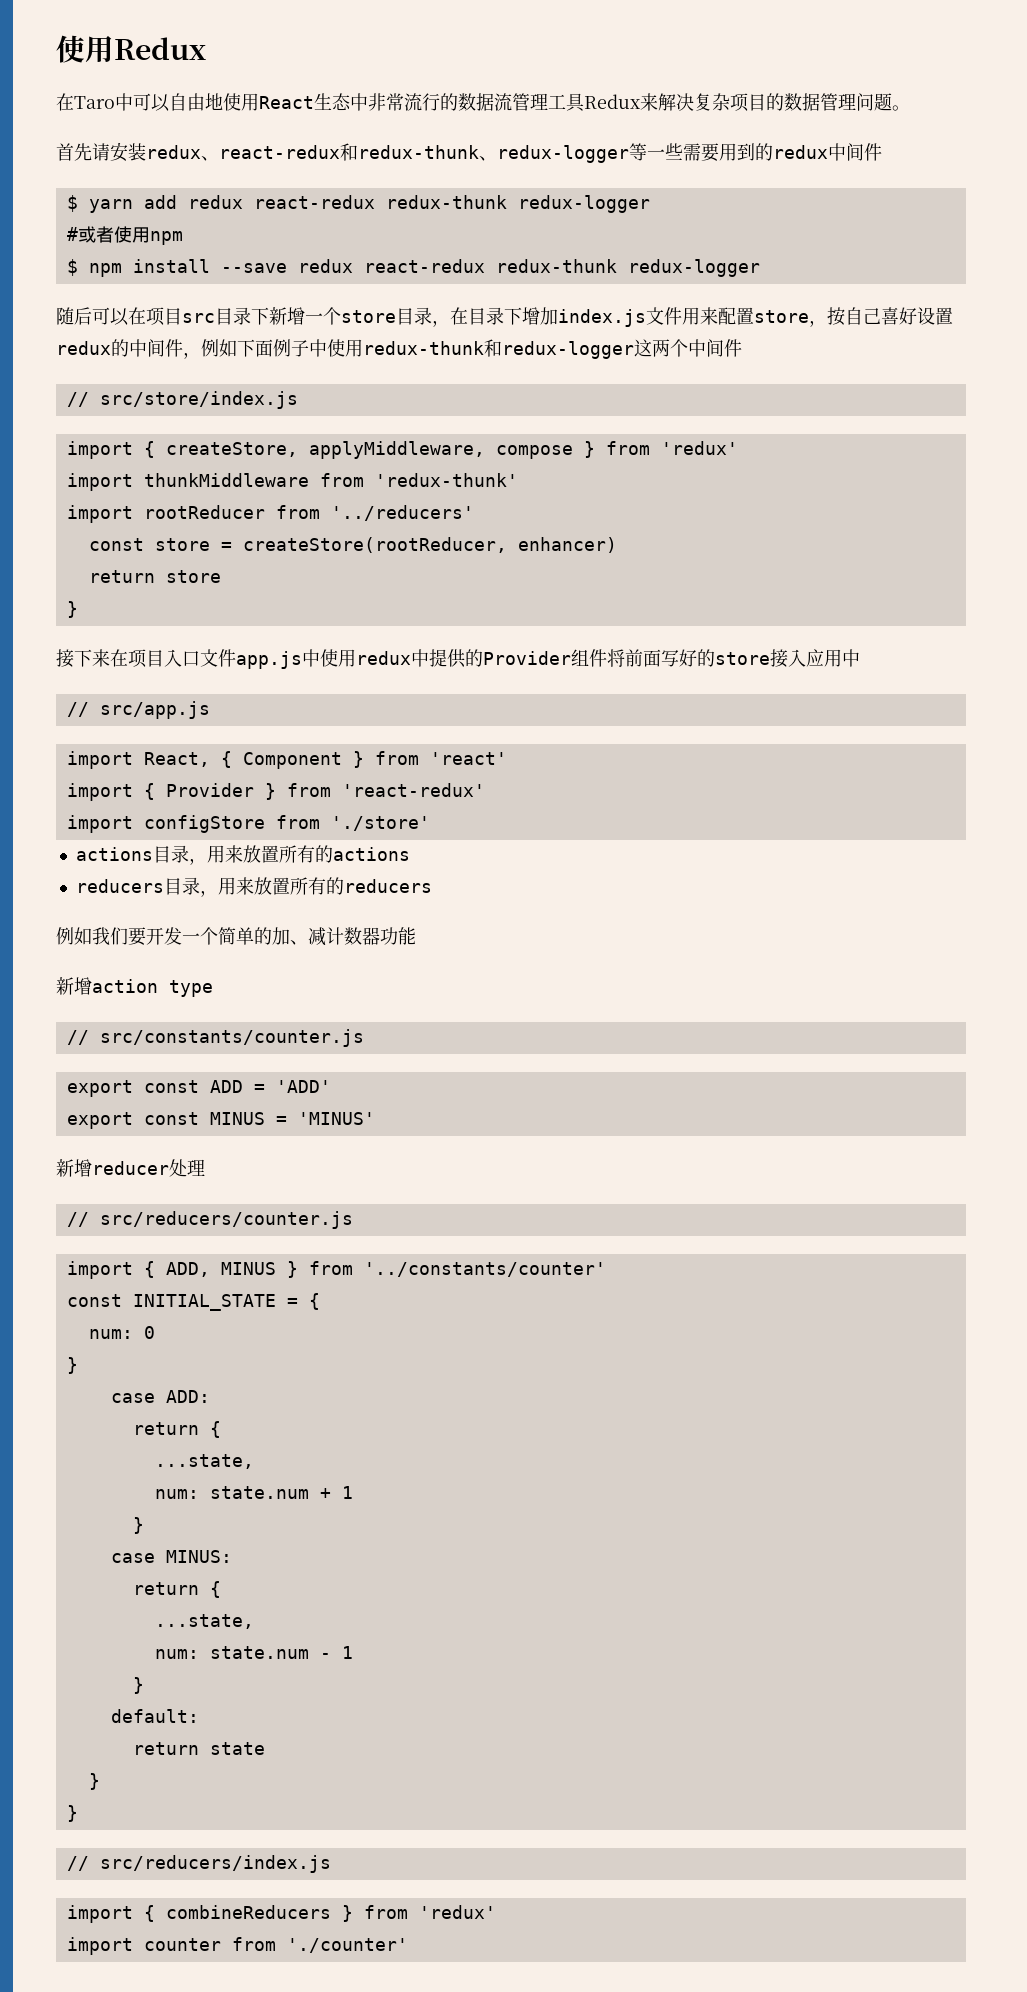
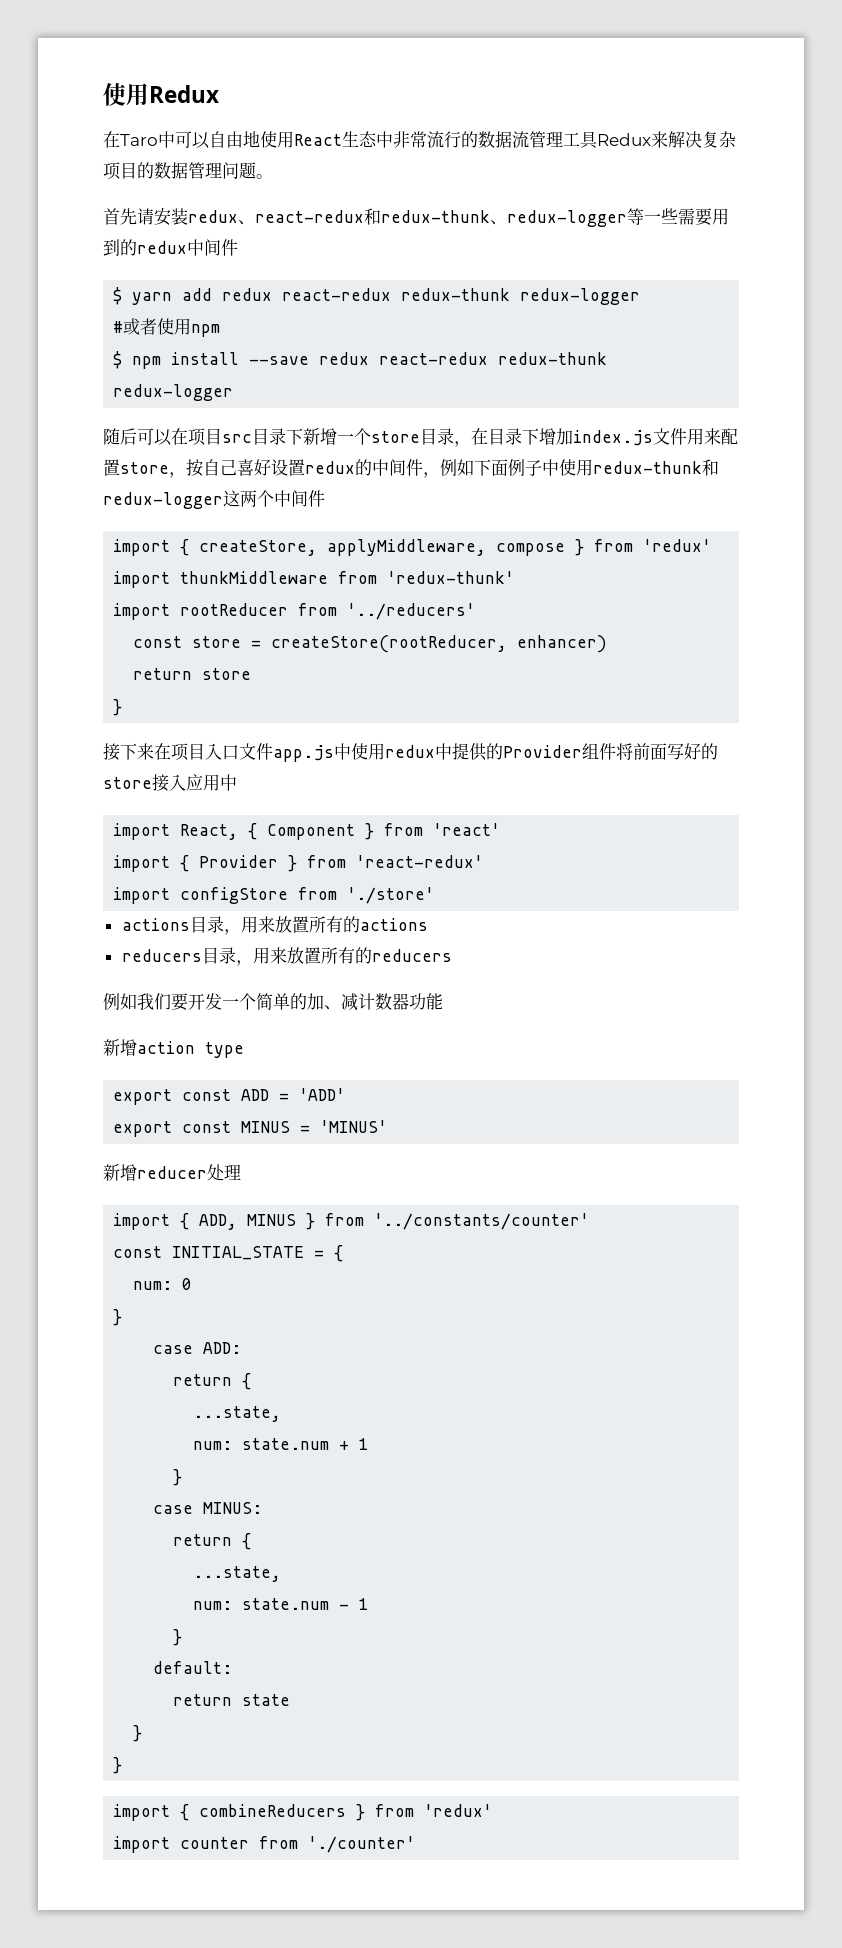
- // src/store/index.js
- // src/app.js
- // src/constants/counter.js
- // src/reducers/counter.js
- // src/reducers/index.js

